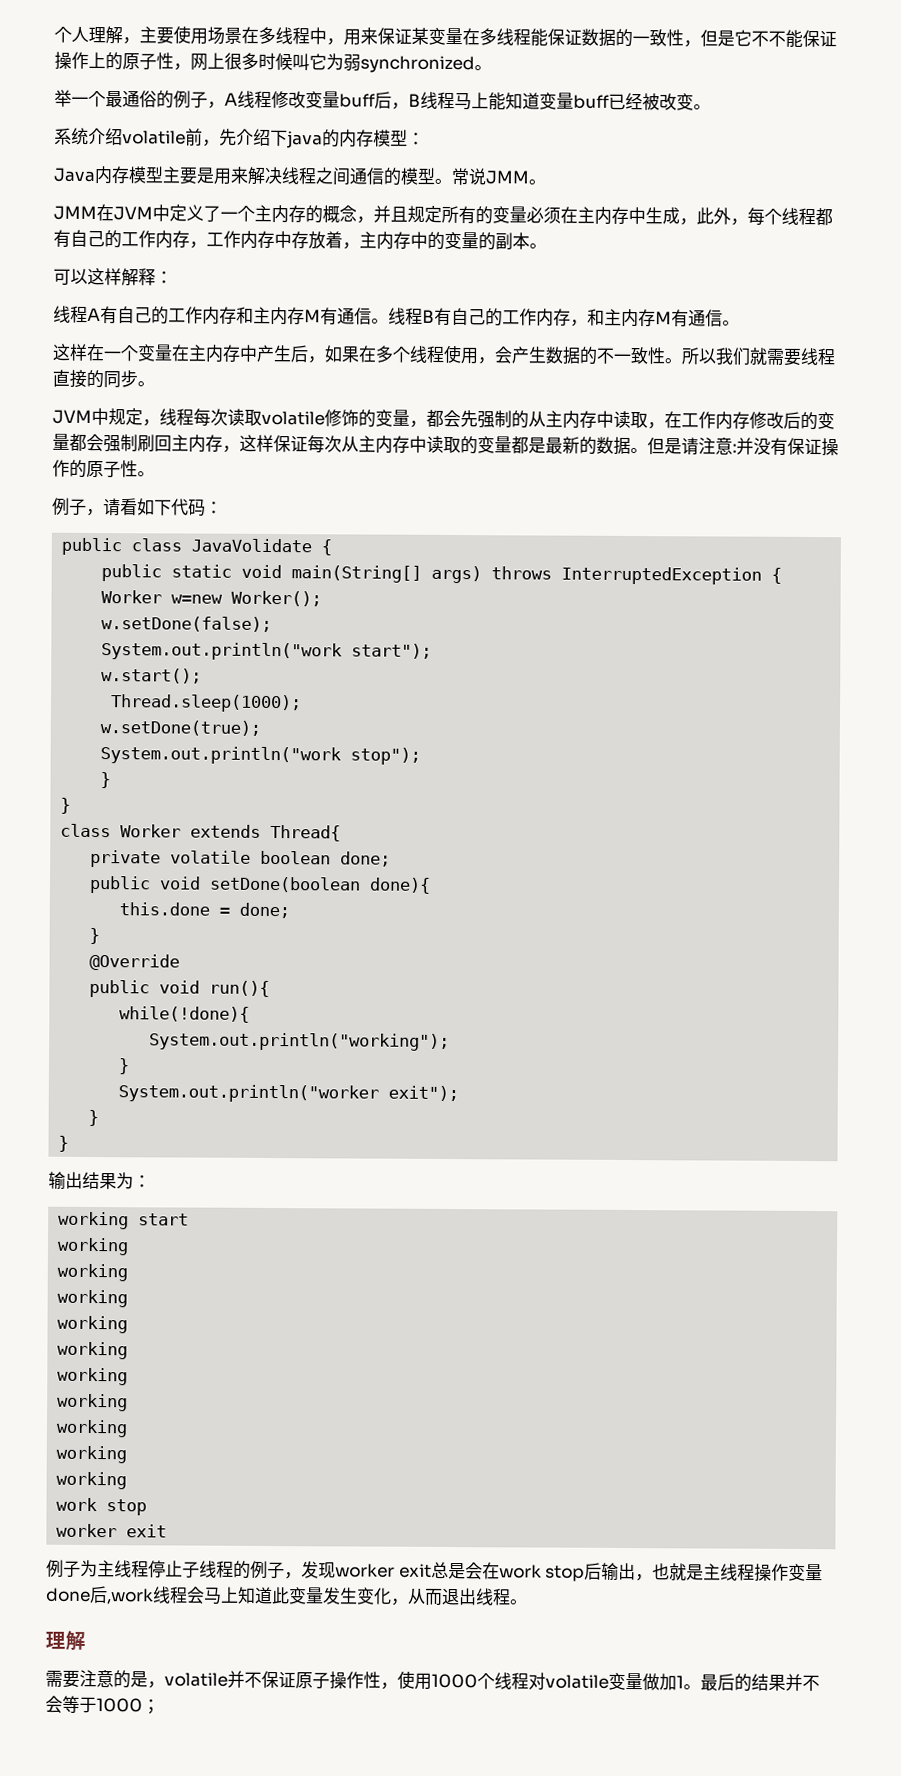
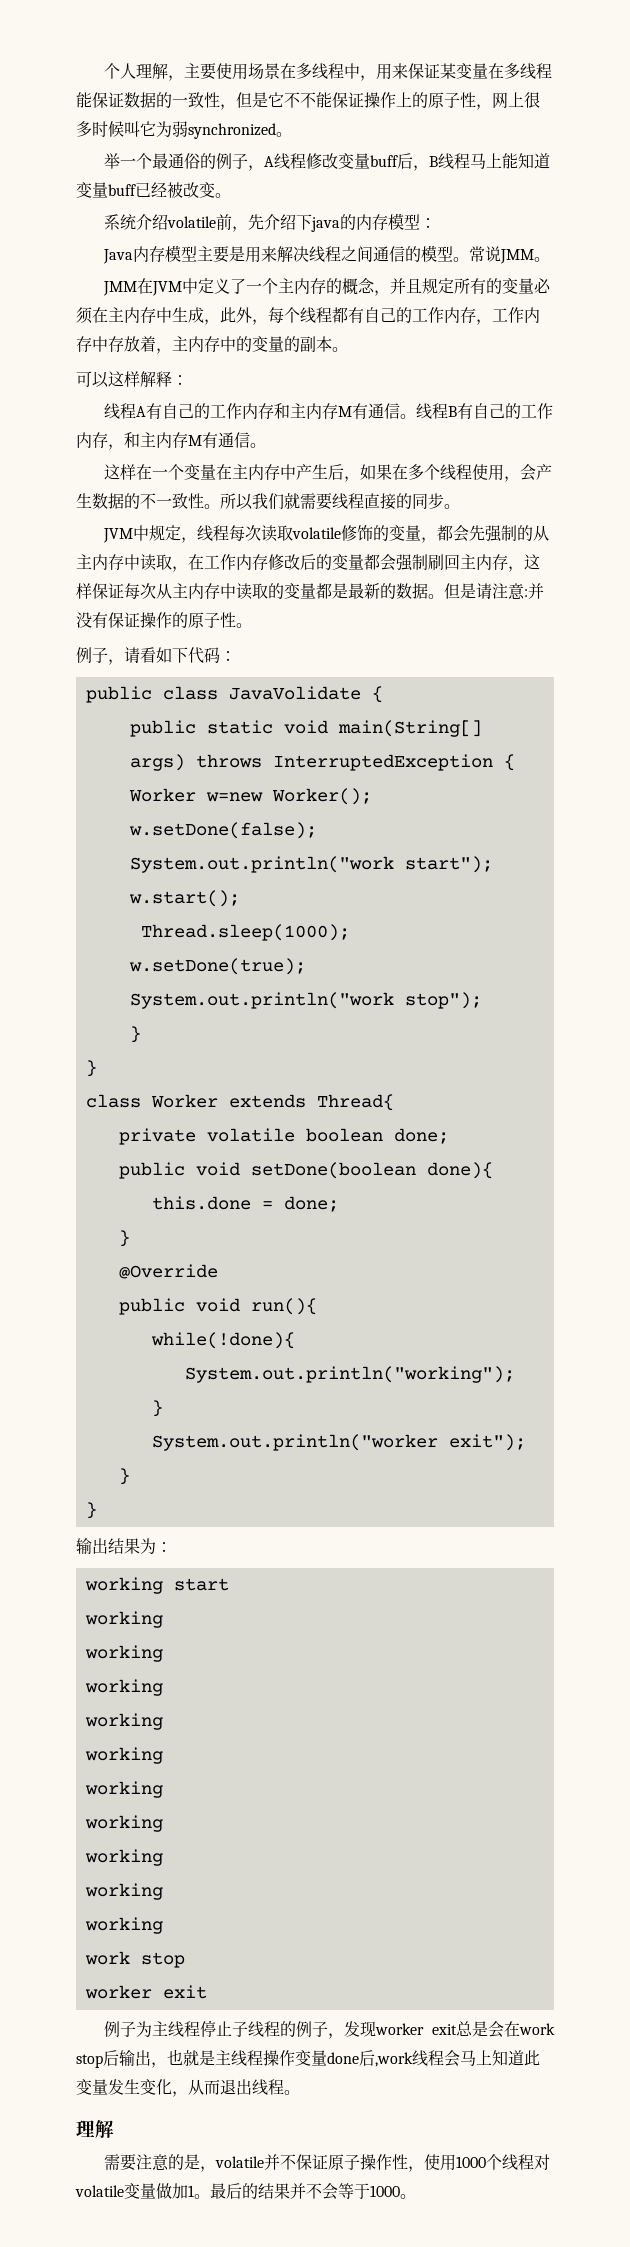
- 最后的结果并不会等于1000；
+ 最后的结果并不会等于1000。

